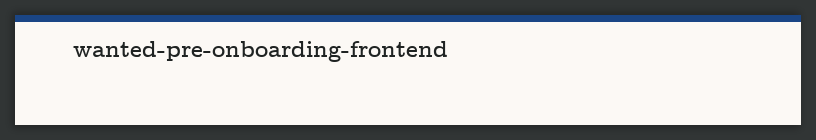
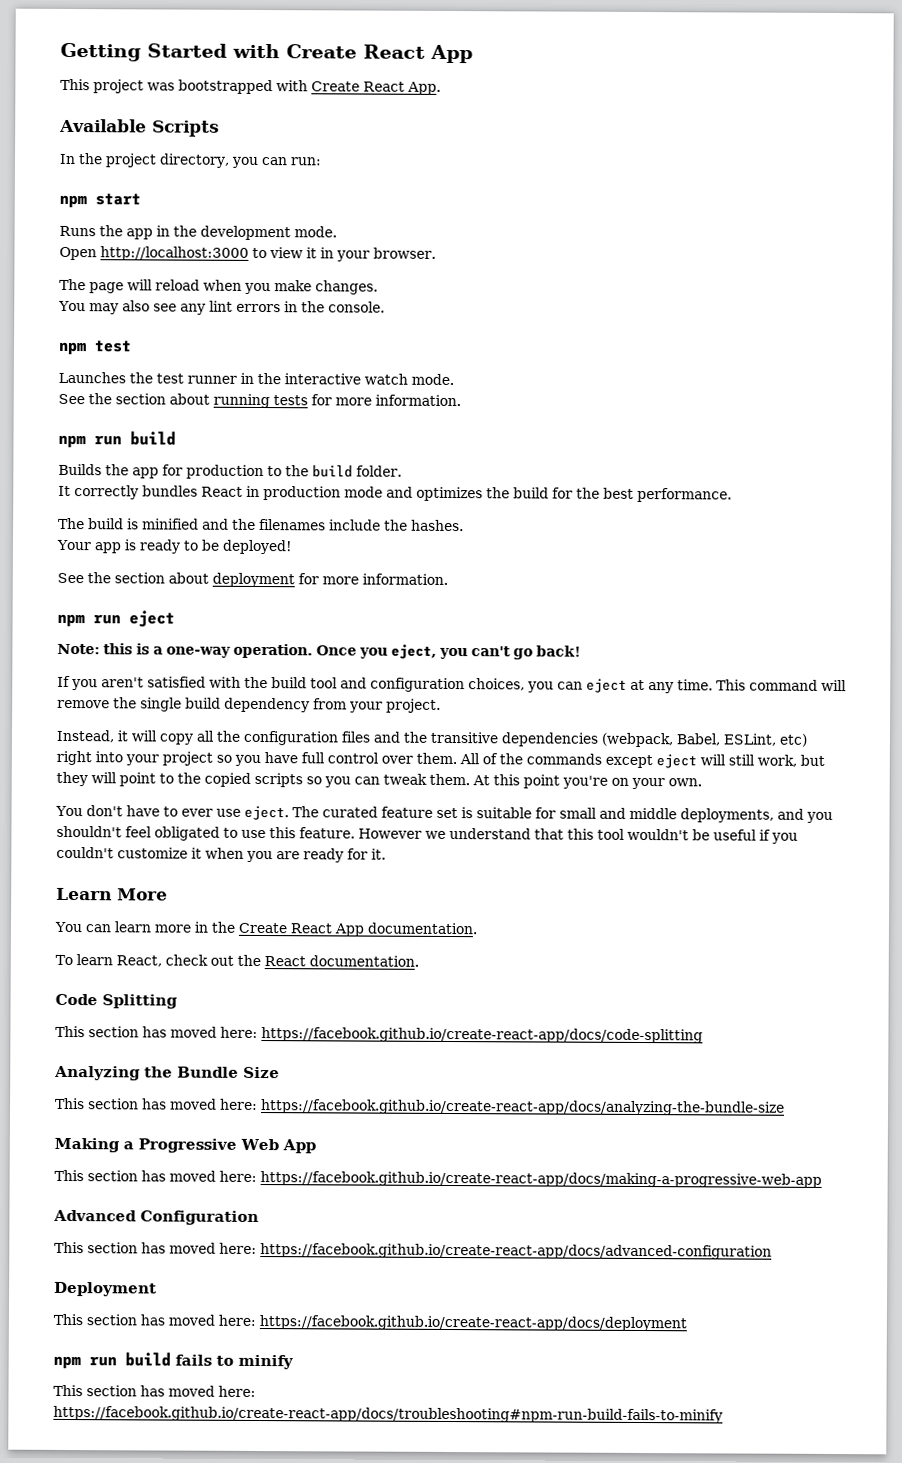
- wanted-pre-onboarding-frontend
+ Getting Started with Create React App
+ This project was bootstrapped with Create React App.
+ Available Scripts
+ In the project directory, you can run:
+ npm start
+ Runs the app in the development mode.
+ Open http://localhost:3000 to view it in your browser.
+ The page will reload when you make changes.
+ You may also see any lint errors in the console.
+ npm test
+ Launches the test runner in the interactive watch mode.
+ See the section about running tests for more information.
+ npm run build
+ Builds the app for production to the build folder.
+ It correctly bundles React in production mode and optimizes the build for the best performance.
+ The build is minified and the filenames include the hashes.
+ Your app is ready to be deployed!
+ See the section about deployment for more information.
+ npm run eject
+ Note: this is a one-way operation. Once you eject, you can't go back!
+ If you aren't satisfied with the build tool and configuration choices, you can eject at any time. This command will remove the single build dependency from your project.
+ Instead, it will copy all the configuration files and the transitive dependencies (webpack, Babel, ESLint, etc) right into your project so you have full control over them. All of the commands except eject will still work, but they will point to the copied scripts so you can tweak them. At this point you're on your own.
+ You don't have to ever use eject. The curated feature set is suitable for small and middle deployments, and you shouldn't feel obligated to use this feature. However we understand that this tool wouldn't be useful if you couldn't customize it when you are ready for it.
+ Learn More
+ You can learn more in the Create React App documentation.
+ To learn React, check out the React documentation.
+ Code Splitting
+ This section has moved here: https://facebook.github.io/create-react-app/docs/code-splitting
+ Analyzing the Bundle Size
+ This section has moved here: https://facebook.github.io/create-react-app/docs/analyzing-the-bundle-size
+ Making a Progressive Web App
+ This section has moved here: https://facebook.github.io/create-react-app/docs/making-a-progressive-web-app
+ Advanced Configuration
+ This section has moved here: https://facebook.github.io/create-react-app/docs/advanced-configuration
+ Deployment
+ This section has moved here: https://facebook.github.io/create-react-app/docs/deployment
+ npm run build fails to minify
+ This section has moved here: https://facebook.github.io/create-react-app/docs/troubleshooting#npm-run-build-fails-to-minify

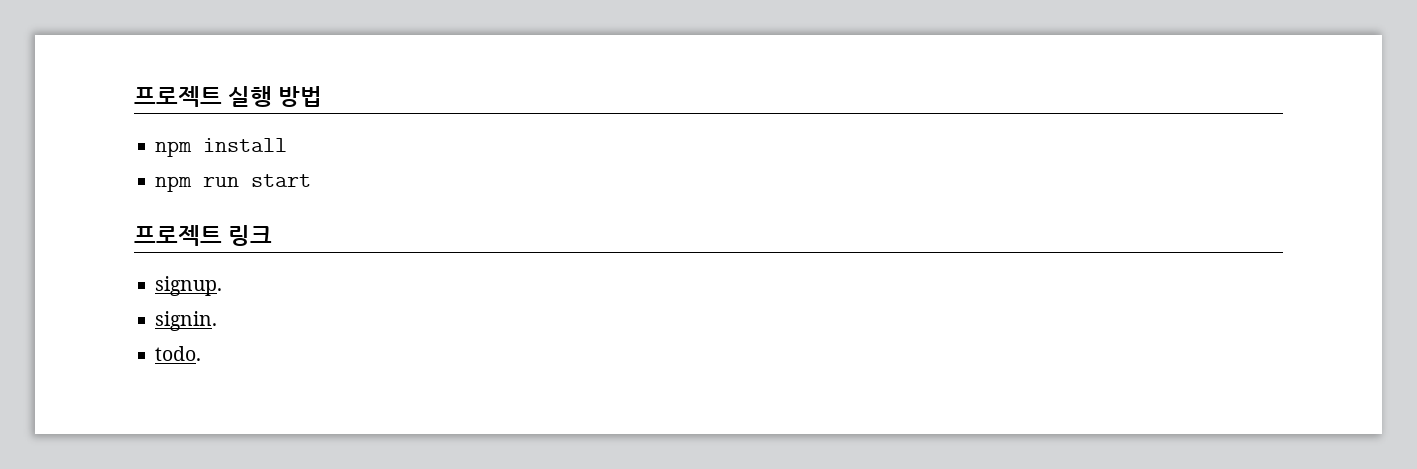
- Getting Started with Create React App
- This project was bootstrapped with Create React App.
- Available Scripts
- In the project directory, you can run:
- npm start
- Runs the app in the development mode.
- Open http://localhost:3000 to view it in your browser.
- The page will reload when you make changes.
- You may also see any lint errors in the console.
- npm test
- Launches the test runner in the interactive watch mode.
- See the section about running tests for more information.
- npm run build
- Builds the app for production to the build folder.
- It correctly bundles React in production mode and optimizes the build for the best performance.
- The build is minified and the filenames include the hashes.
- Your app is ready to be deployed!
- See the section about deployment for more information.
- npm run eject
- Note: this is a one-way operation. Once you eject, you can't go back!
- If you aren't satisfied with the build tool and configuration choices, you can eject at any time. This command will remove the single build dependency from your project.
- Instead, it will copy all the configuration files and the transitive dependencies (webpack, Babel, ESLint, etc) right into your project so you have full control over them. All of the commands except eject will still work, but they will point to the copied scripts so you can tweak them. At this point you're on your own.
- You don't have to ever use eject. The curated feature set is suitable for small and middle deployments, and you shouldn't feel obligated to use this feature. However we understand that this tool wouldn't be useful if you couldn't customize it when you are ready for it.
- Learn More
- You can learn more in the Create React App documentation.
- To learn React, check out the React documentation.
- Code Splitting
- This section has moved here: https://facebook.github.io/create-react-app/docs/code-splitting
- Analyzing the Bundle Size
- This section has moved here: https://facebook.github.io/create-react-app/docs/analyzing-the-bundle-size
- Making a Progressive Web App
- This section has moved here: https://facebook.github.io/create-react-app/docs/making-a-progressive-web-app
- Advanced Configuration
- This section has moved here: https://facebook.github.io/create-react-app/docs/advanced-configuration
- Deployment
- This section has moved here: https://facebook.github.io/create-react-app/docs/deployment
- npm run build fails to minify
- This section has moved here: https://facebook.github.io/create-react-app/docs/troubleshooting#npm-run-build-fails-to-minify
+ 프로젝트 실행 방법
+ npm install
+ npm run start
+ 프로젝트 링크
+ signup.
+ signin.
+ todo.

